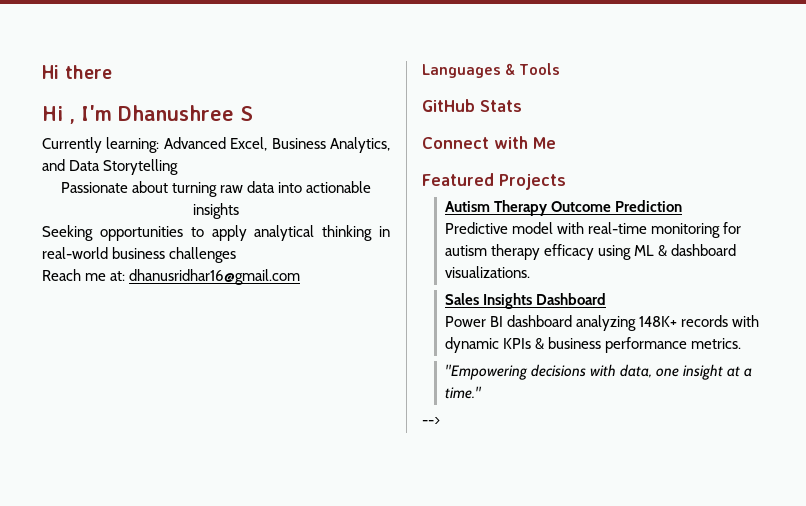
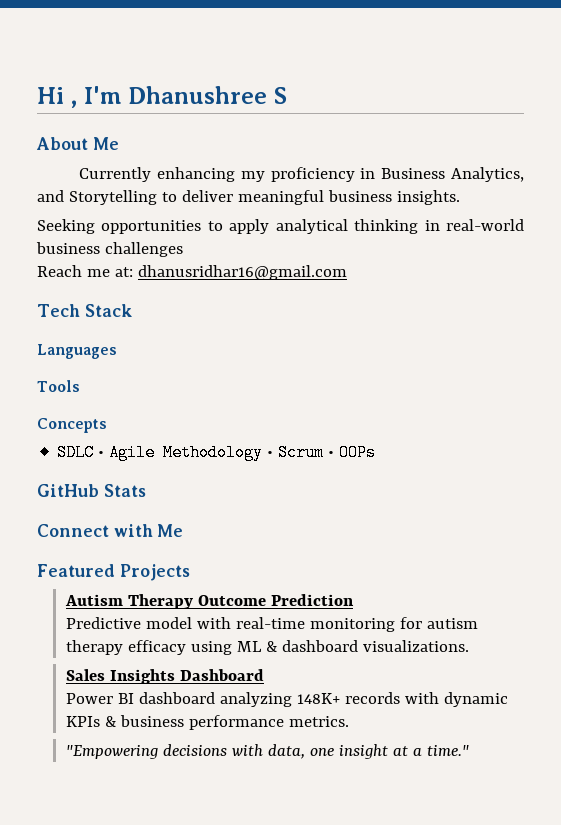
- Hi there
+ About Me
- Currently learning: Advanced Excel, Business Analytics, and Data Storytelling
- Passionate about turning raw data into actionable insights
+ Currently enhancing my proficiency in Business Analytics, and Storytelling to deliver meaningful business insights.
+ Tech Stack
- Languages & Tools
+ Languages
+ Tools
+ Concepts
+ SDLC • Agile Methodology • Scrum • OOPs
- -->

